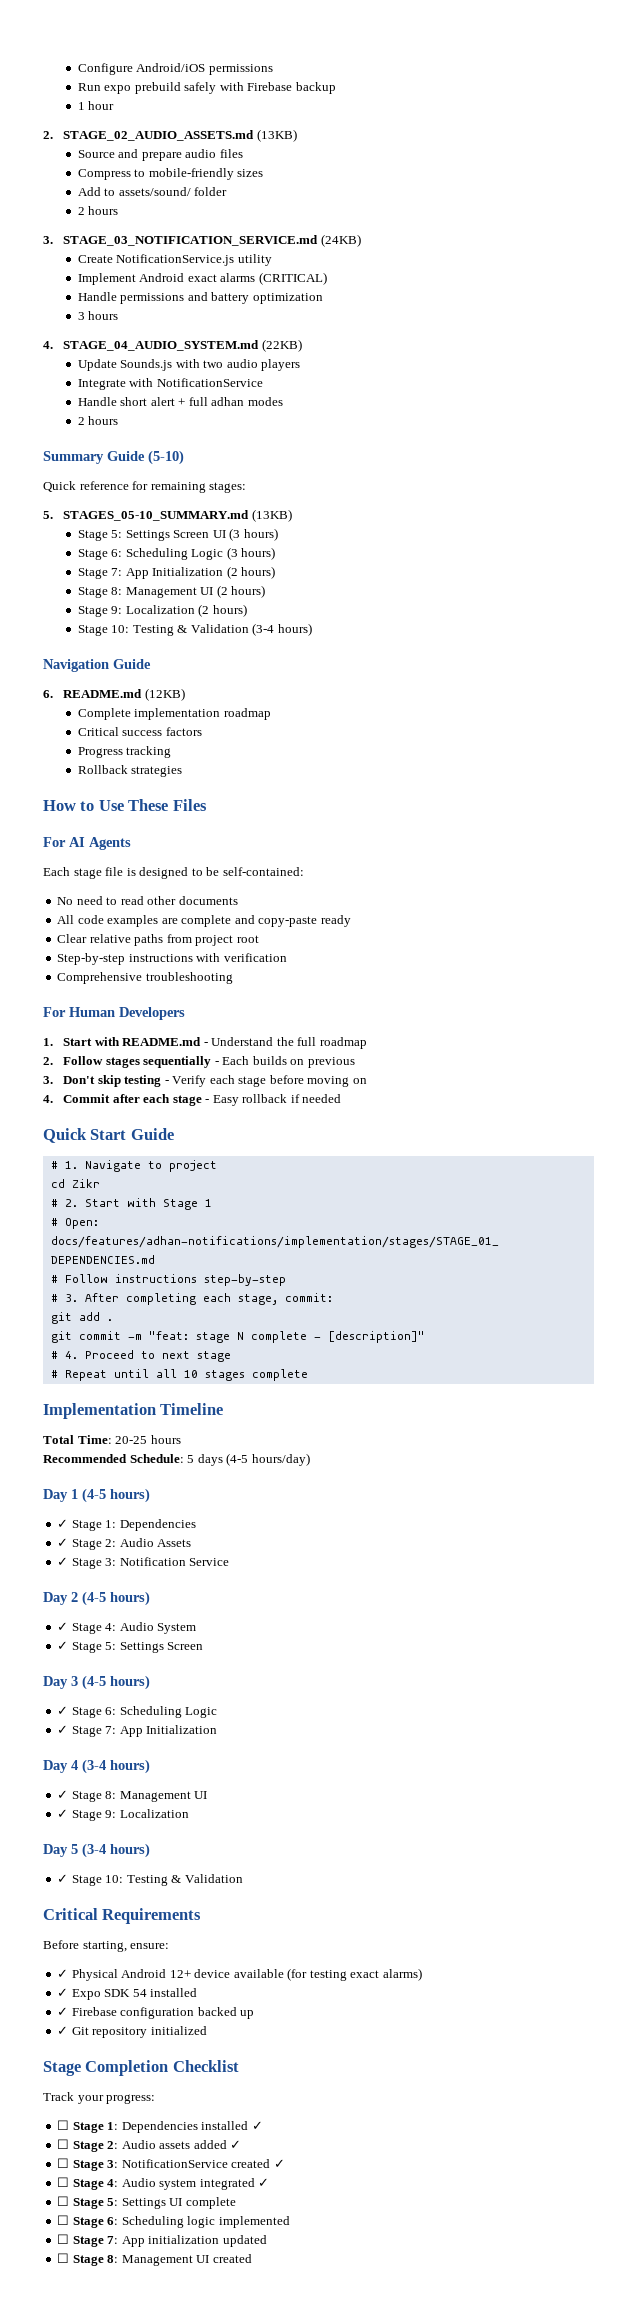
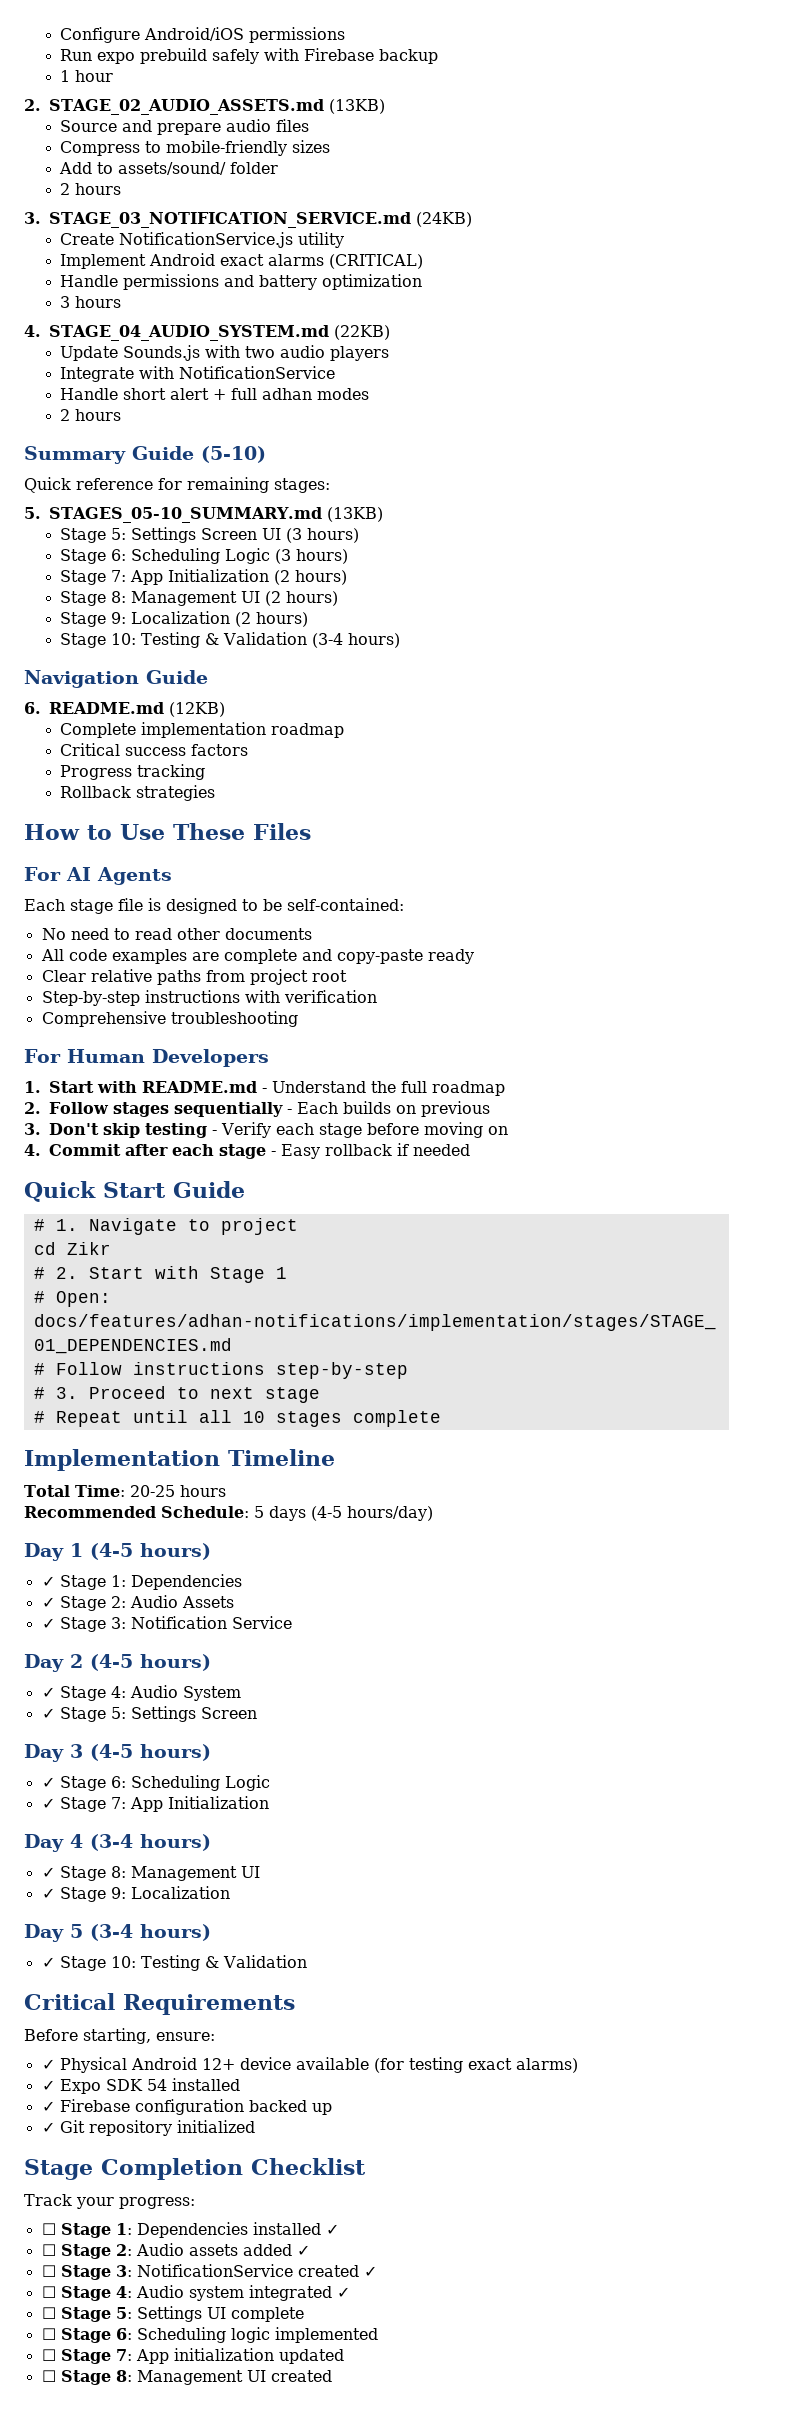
- # 3. After completing each stage, commit:
- git add .
- git commit -m "feat: stage N complete - [description]"
- # 4. Proceed to next stage
+ # 3. Proceed to next stage

